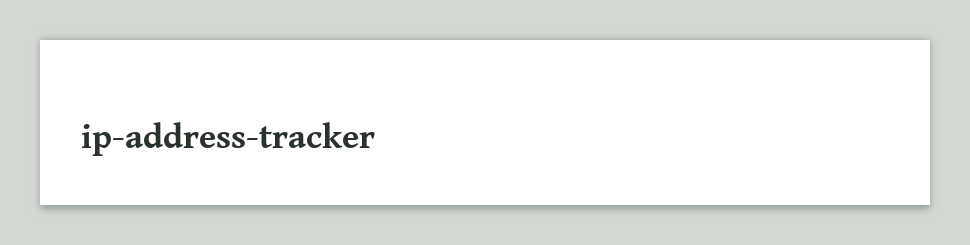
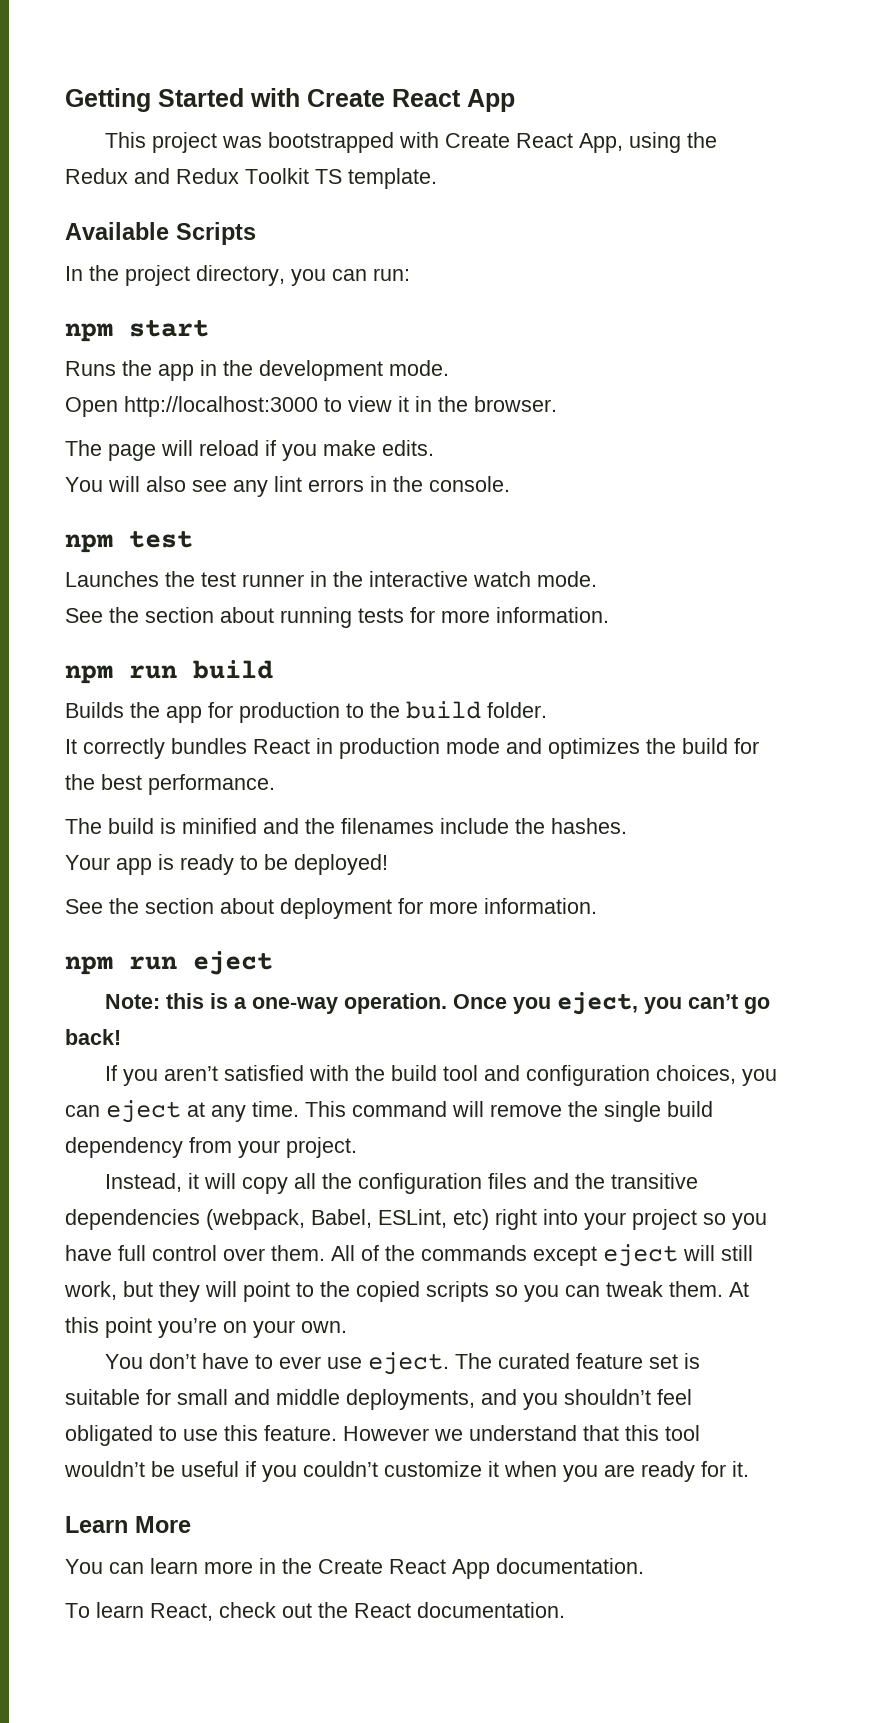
- ip-address-tracker
+ Getting Started with Create React App
+ This project was bootstrapped with Create React App, using the Redux and Redux Toolkit TS template.
+ Available Scripts
+ In the project directory, you can run:
+ npm start
+ Runs the app in the development mode.
+ Open http://localhost:3000 to view it in the browser.
+ The page will reload if you make edits.
+ You will also see any lint errors in the console.
+ npm test
+ Launches the test runner in the interactive watch mode.
+ See the section about running tests for more information.
+ npm run build
+ Builds the app for production to the build folder.
+ It correctly bundles React in production mode and optimizes the build for the best performance.
+ The build is minified and the filenames include the hashes.
+ Your app is ready to be deployed!
+ See the section about deployment for more information.
+ npm run eject
+ Note: this is a one-way operation. Once you eject, you can’t go back!
+ If you aren’t satisfied with the build tool and configuration choices, you can eject at any time. This command will remove the single build dependency from your project.
+ Instead, it will copy all the configuration files and the transitive dependencies (webpack, Babel, ESLint, etc) right into your project so you have full control over them. All of the commands except eject will still work, but they will point to the copied scripts so you can tweak them. At this point you’re on your own.
+ You don’t have to ever use eject. The curated feature set is suitable for small and middle deployments, and you shouldn’t feel obligated to use this feature. However we understand that this tool wouldn’t be useful if you couldn’t customize it when you are ready for it.
+ Learn More
+ You can learn more in the Create React App documentation.
+ To learn React, check out the React documentation.

